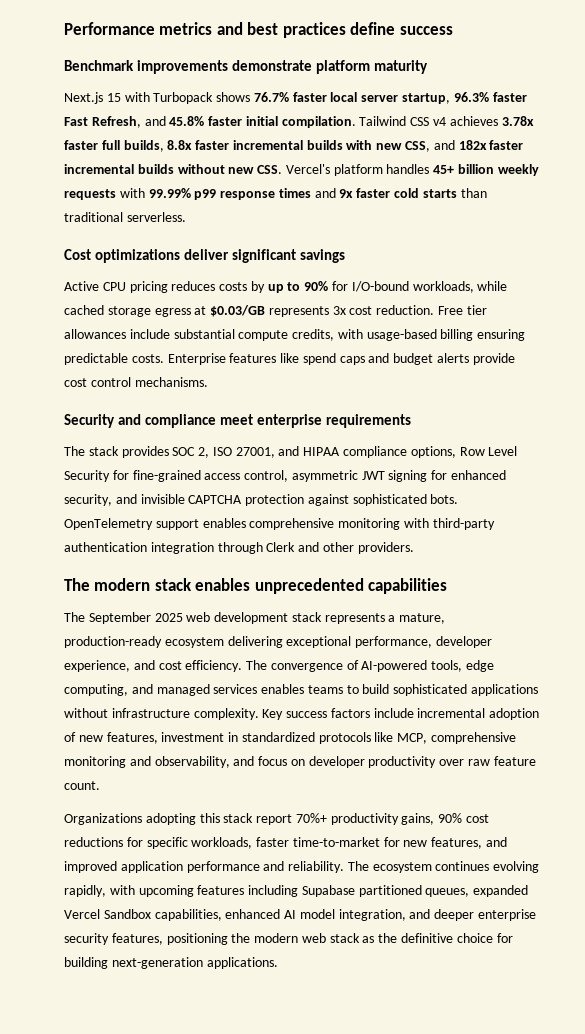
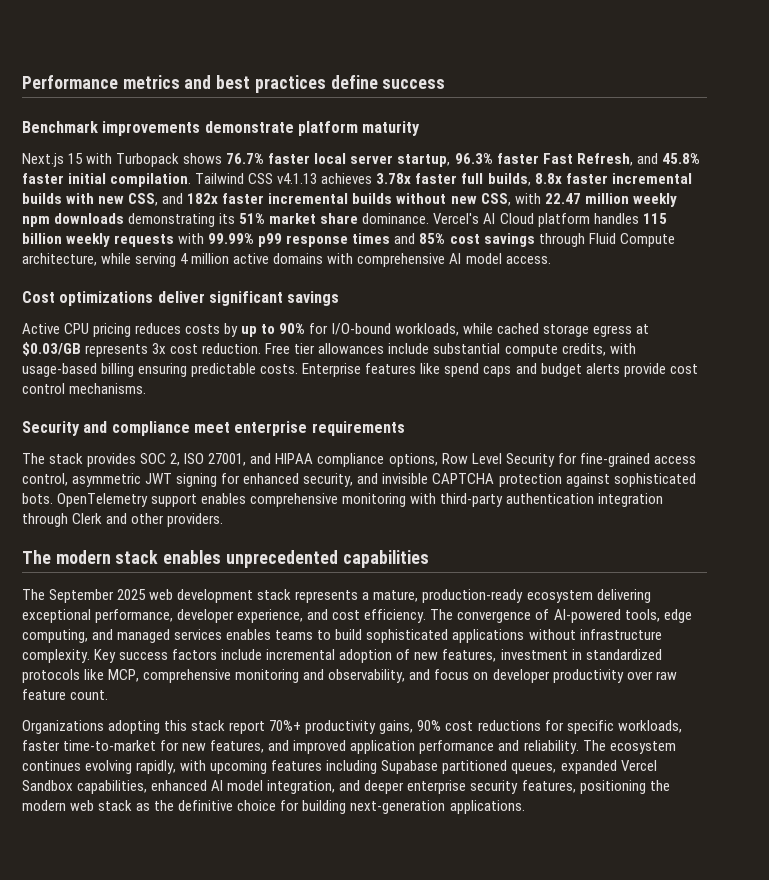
- Tailwind CSS v4 achieves 3.78x faster full builds, 8.8x faster incremental builds with new CSS, and 182x faster incremental builds without new CSS. Vercel's platform handles 45+ billion weekly requests with 99.99% p99 response times and 9x faster cold starts than traditional serverless.
+ Tailwind CSS v4.1.13 achieves 3.78x faster full builds, 8.8x faster incremental builds with new CSS, and 182x faster incremental builds without new CSS, with 22.47 million weekly npm downloads demonstrating its 51% market share dominance. Vercel's AI Cloud platform handles 115 billion weekly requests with 99.99% p99 response times and 85% cost savings through Fluid Compute architecture, while serving 4 million active domains with comprehensive AI model access.

